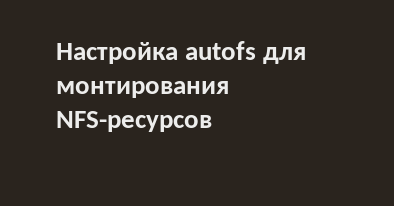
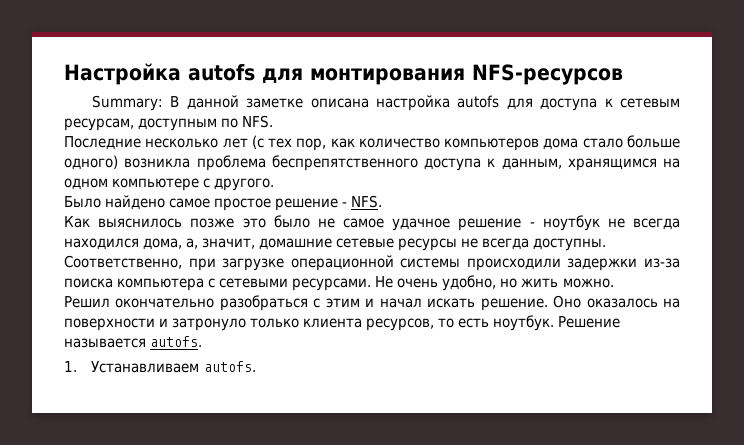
+ Summary: В данной заметке описана настройка autofs для доступа к сетевым ресурсам, доступным по NFS.
+ Последние несколько лет (с тех пор, как количество компьютеров дома стало больше одного) возникла проблема беспрепятственного доступа к данным, хранящимся на одном компьютере с другого.
+ Было найдено самое простое решение - NFS.
+ Как выяснилось позже это было не самое удачное решение - ноутбук не всегда находился дома, а, значит, домашние сетевые ресурсы не всегда доступны. Соответственно, при загрузке операционной системы происходили задержки из-за поиска компьютера с сетевыми ресурсами. Не очень удобно, но жить можно.
+ Решил окончательно разобраться с этим и начал искать решение. Оно оказалось на поверхности и затронуло только клиента ресурсов, то есть ноутбук. Решение называется autofs.
+ 1. Устанавливаем autofs.

